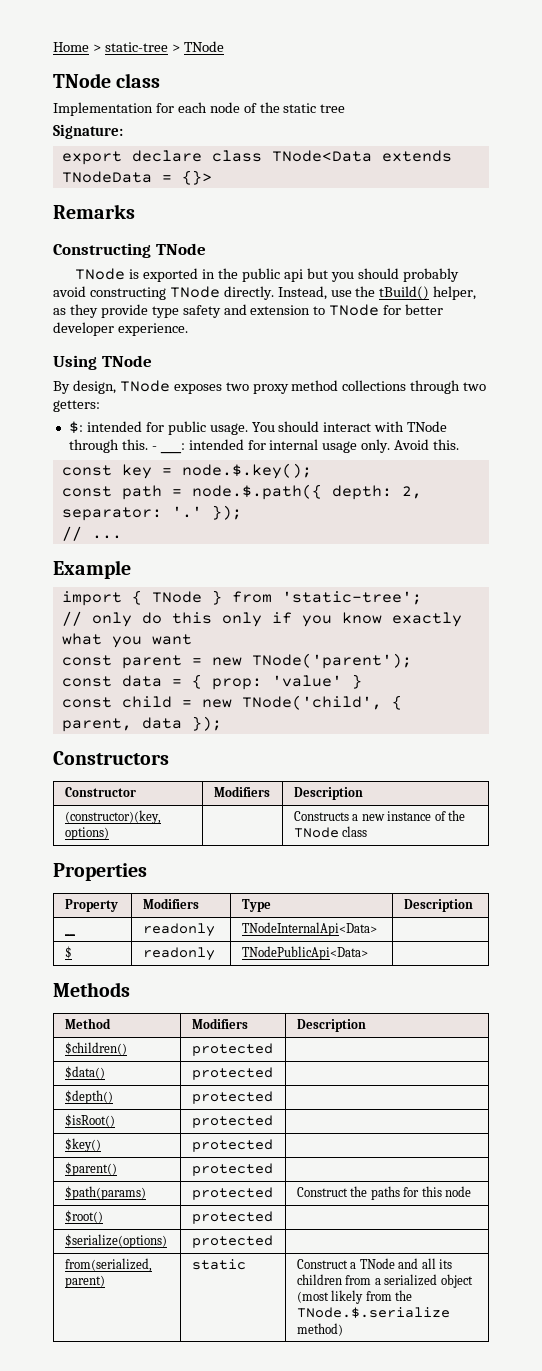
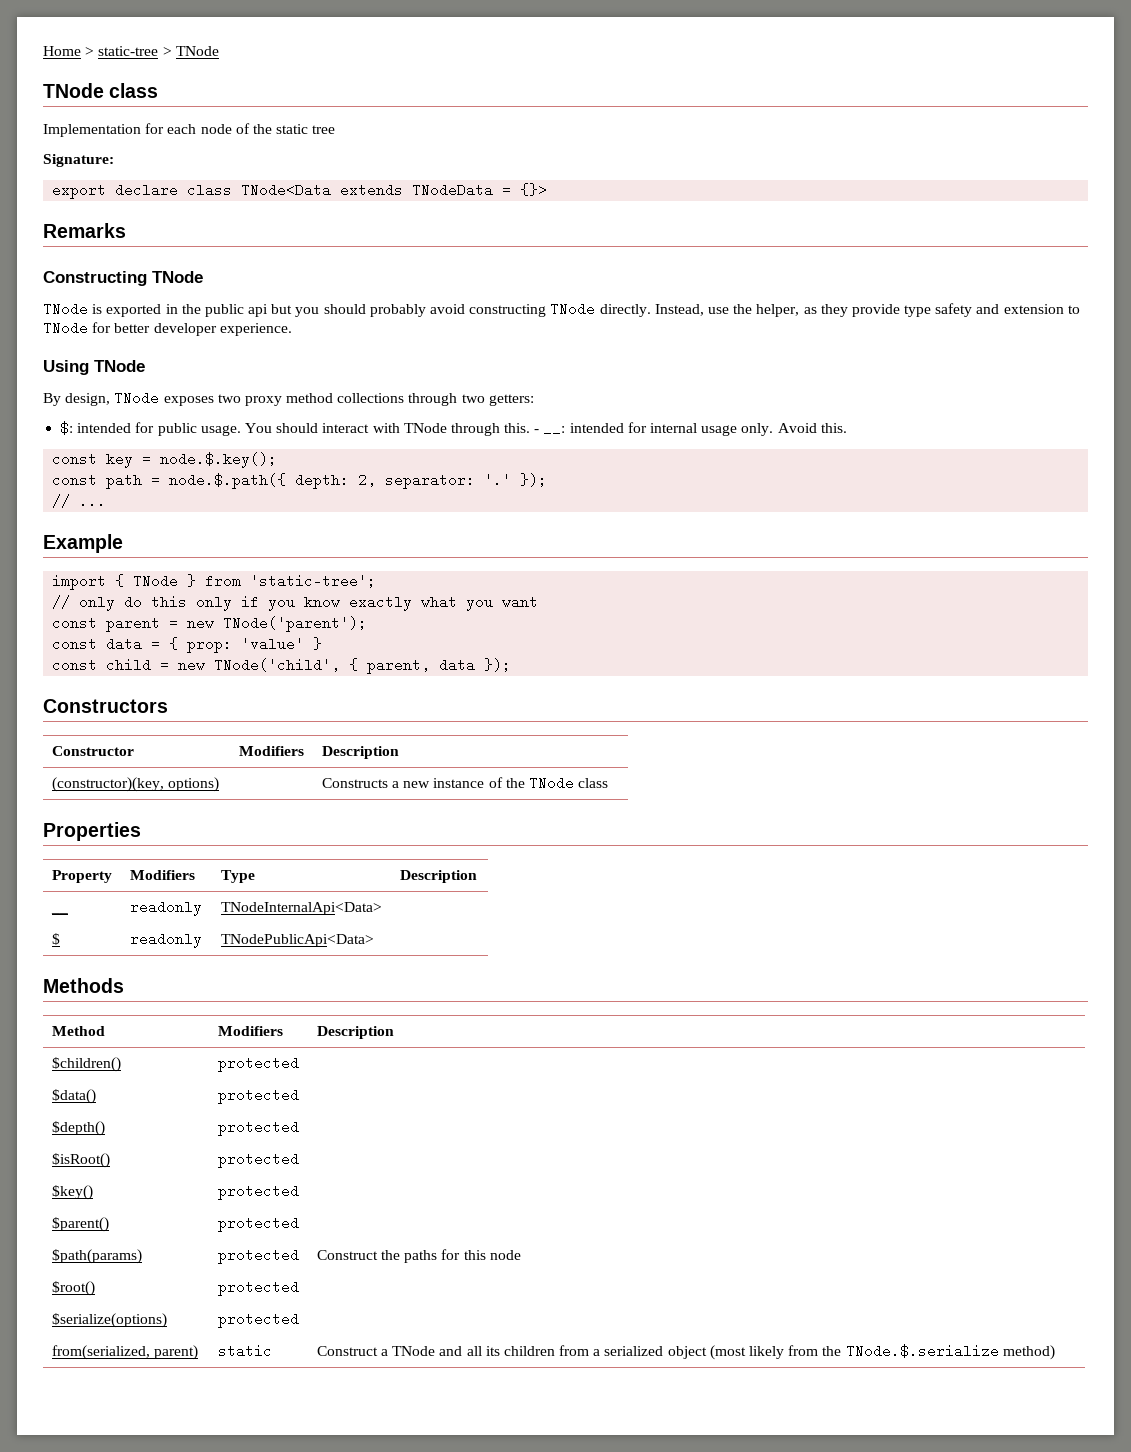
- Instead, use the tBuild() helper, as they provide type safety and extension to TNode for better developer experience.
+ Instead, use the helper, as they provide type safety and extension to TNode for better developer experience.

